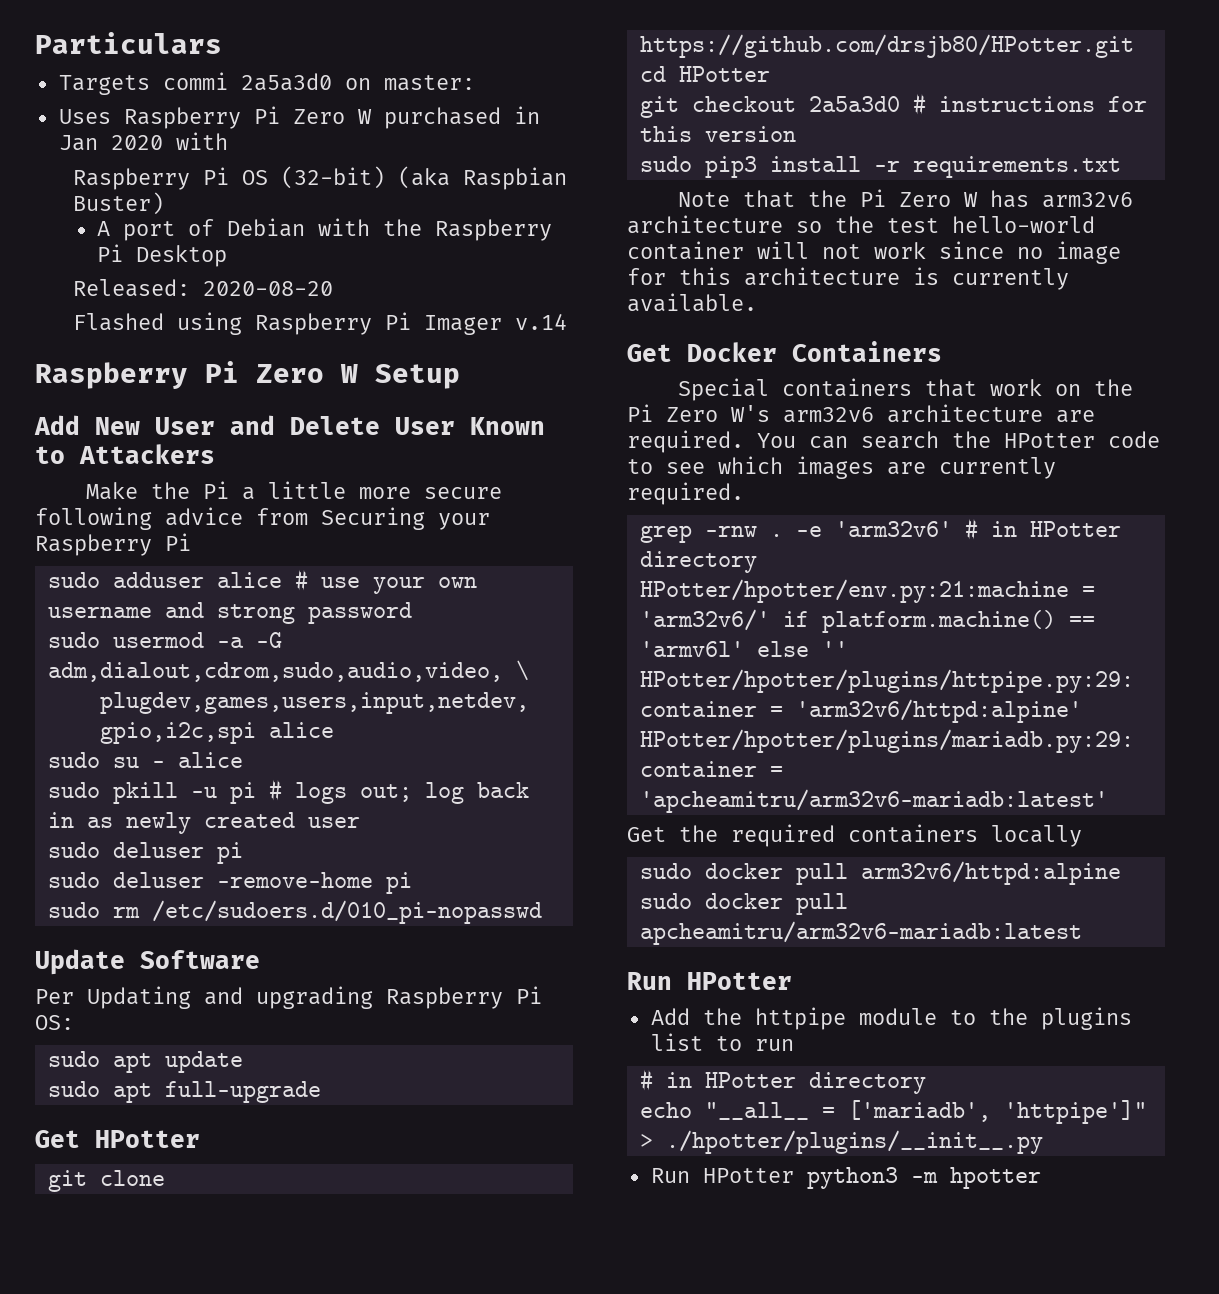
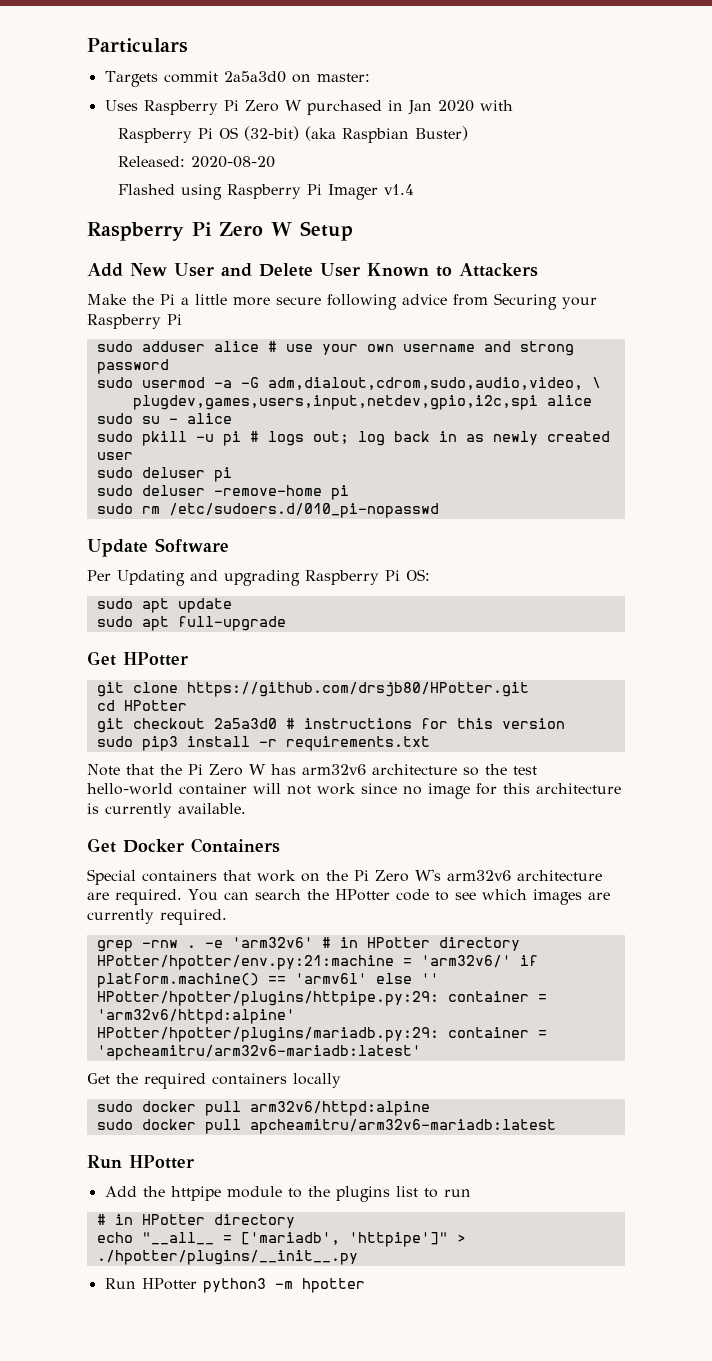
- Targets commi 2a5a3d0 on master:
+ Targets commit 2a5a3d0 on master:
- A port of Debian with the Raspberry Pi Desktop
- Flashed using Raspberry Pi Imager v.14
+ Flashed using Raspberry Pi Imager v1.4

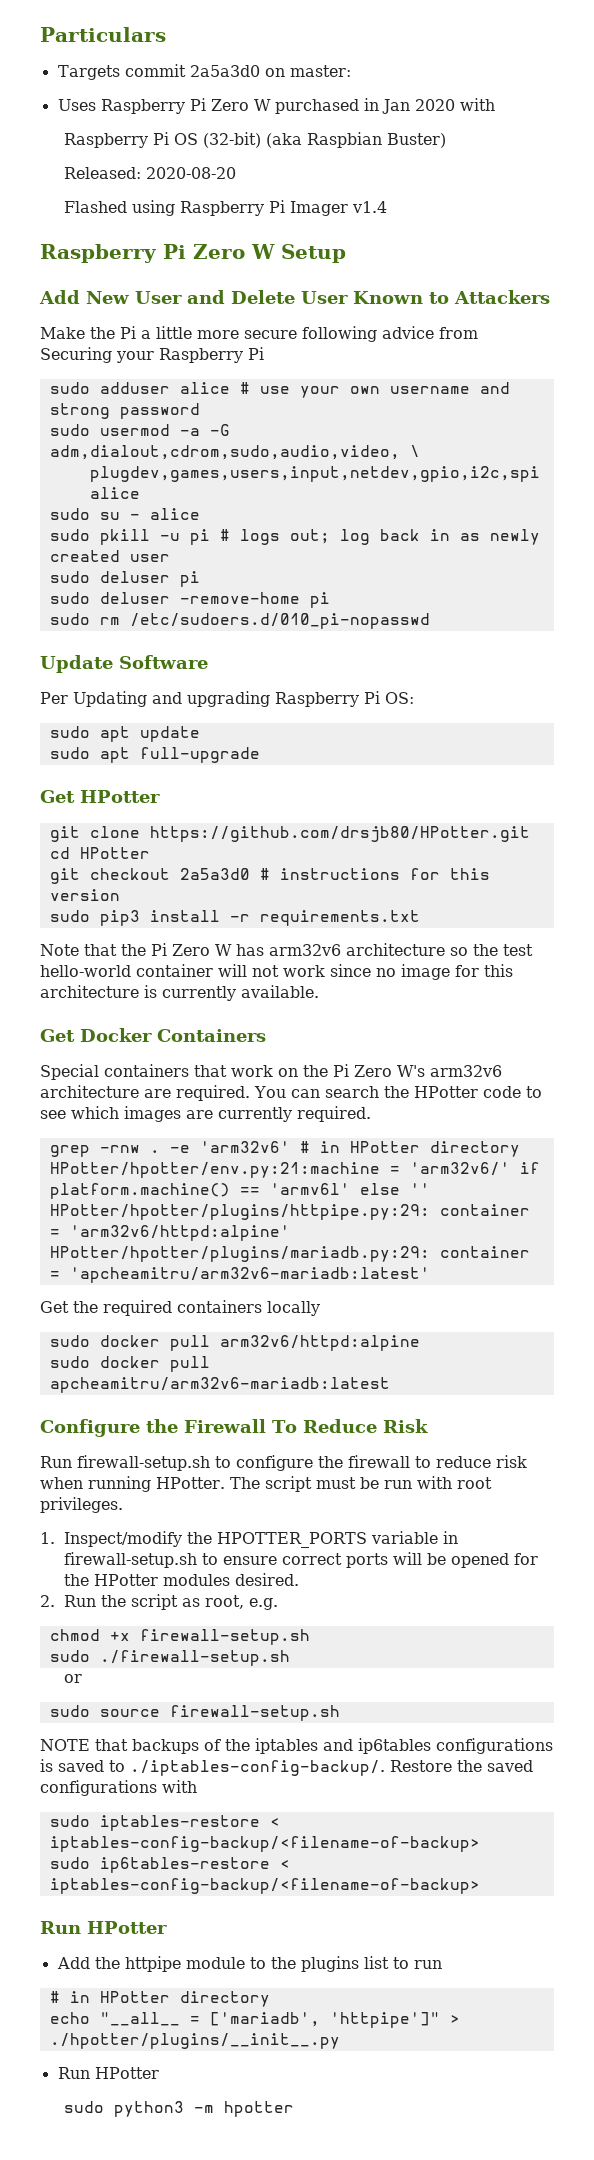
+ Configure the Firewall To Reduce Risk
+ Run firewall-setup.sh to configure the firewall to reduce risk when running HPotter. The script must be run with root privileges.
+ 1. Inspect/modify the HPOTTER_PORTS variable in firewall-setup.sh to ensure correct ports will be opened for the HPotter modules desired.
+ 2. Run the script as root, e.g.
+ chmod +x firewall-setup.sh
+ sudo ./firewall-setup.sh
+ or
+ sudo source firewall-setup.sh
+ NOTE that backups of the iptables and ip6tables configurations is saved to ./iptables-config-backup/. Restore the saved configurations with
+ sudo iptables-restore < iptables-config-backup/<filename-of-backup>
+ sudo ip6tables-restore < iptables-config-backup/<filename-of-backup>
  echo "__all__ = ['mariadb', 'httpipe']" > ./hpotter/plugins/__init__.py
- Run HPotter python3 -m hpotter
+ Run HPotter
+ sudo python3 -m hpotter

